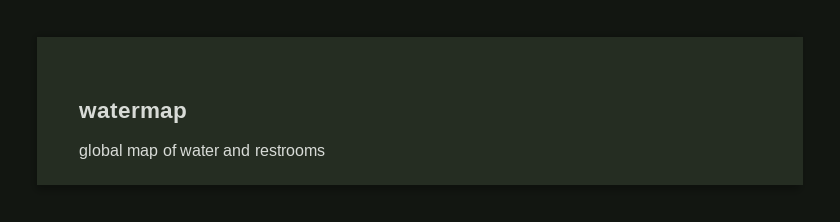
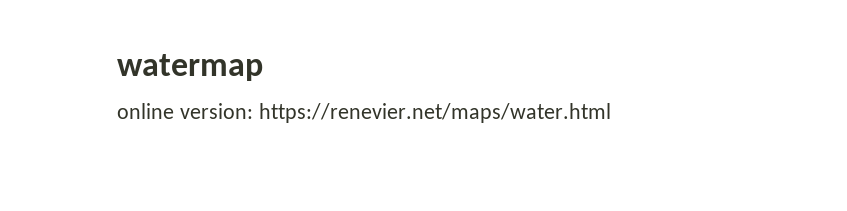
- global map of water and restrooms
+ online version: https://renevier.net/maps/water.html

